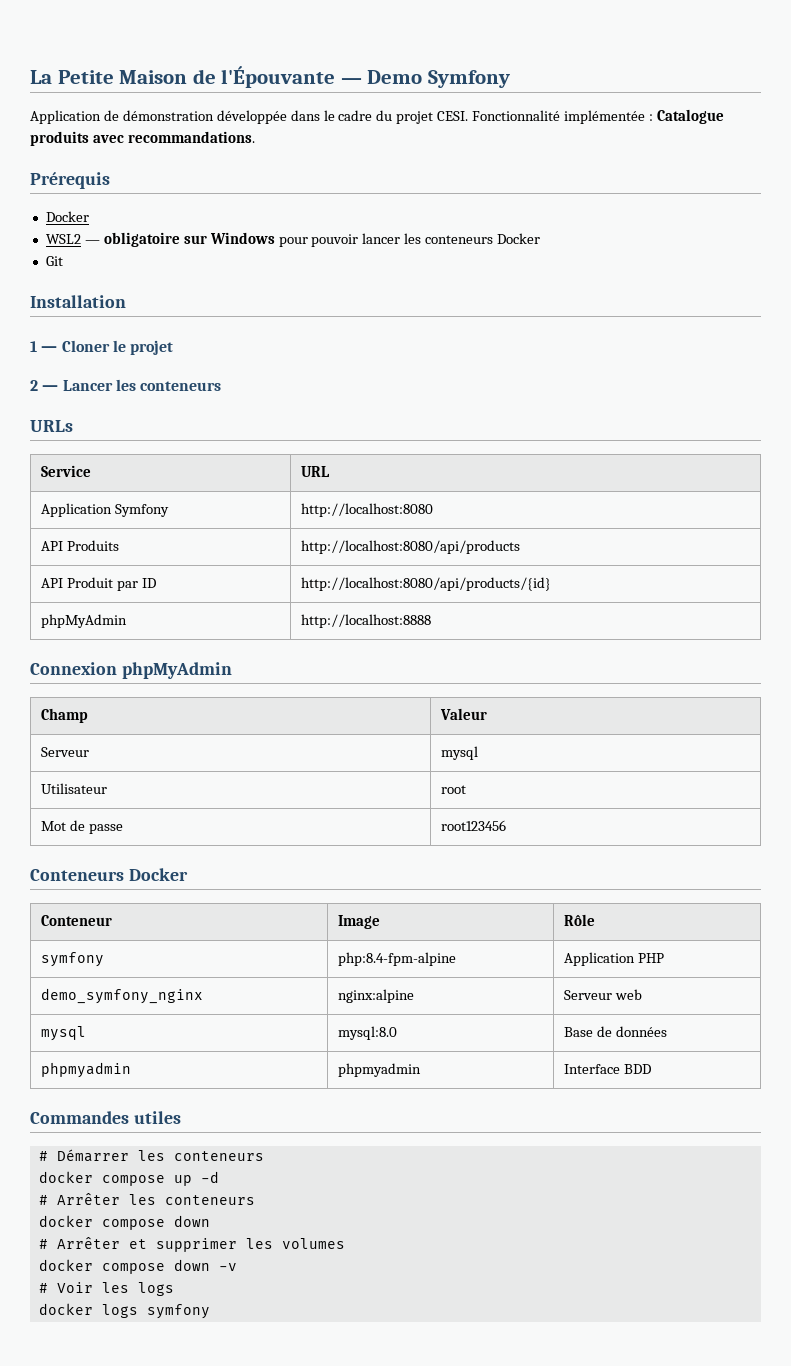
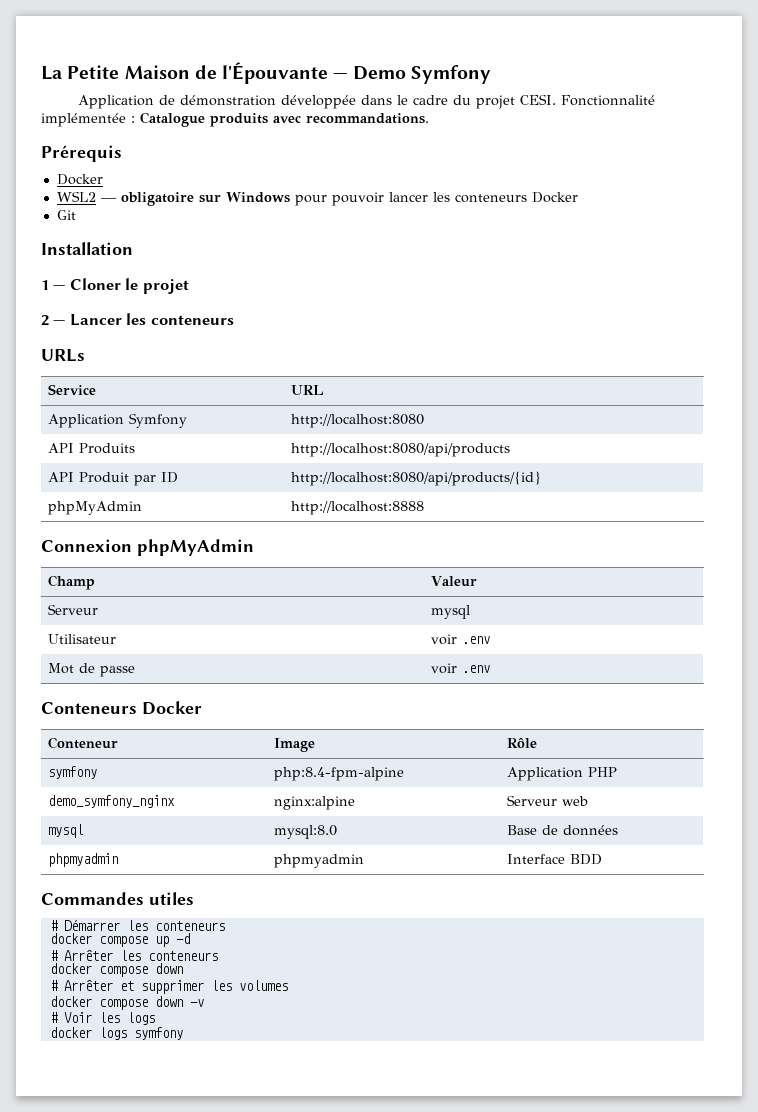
- Utilisateur | root
+ Utilisateur | voir .env
- Mot de passe | root123456
+ Mot de passe | voir .env

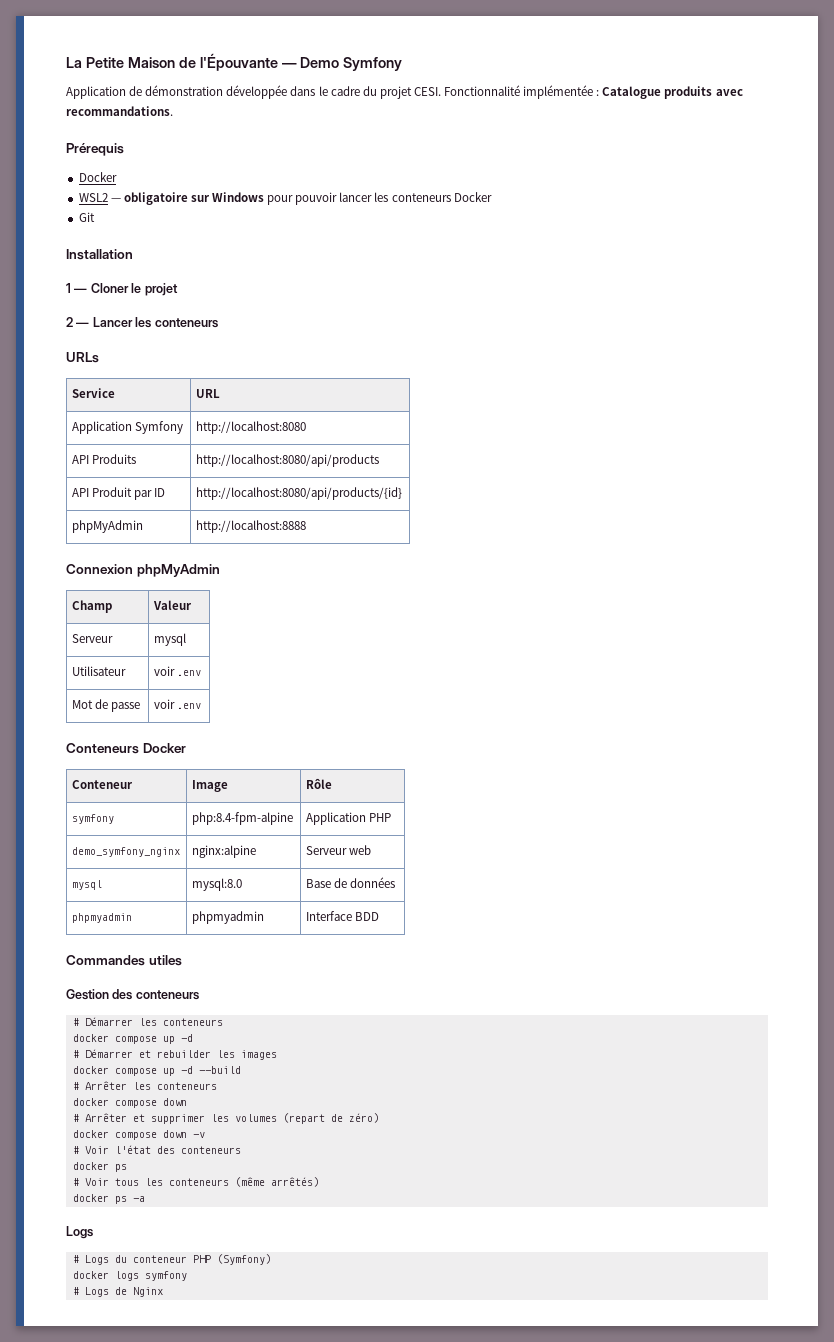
+ Gestion des conteneurs
+ # Démarrer et rebuilder les images
+ docker compose up -d --build
- # Arrêter et supprimer les volumes
+ # Arrêter et supprimer les volumes (repart de zéro)
- # Voir les logs
+ # Voir l'état des conteneurs
+ docker ps
+ # Voir tous les conteneurs (même arrêtés)
+ docker ps -a
+ Logs
+ # Logs du conteneur PHP (Symfony)
+ # Logs de Nginx

